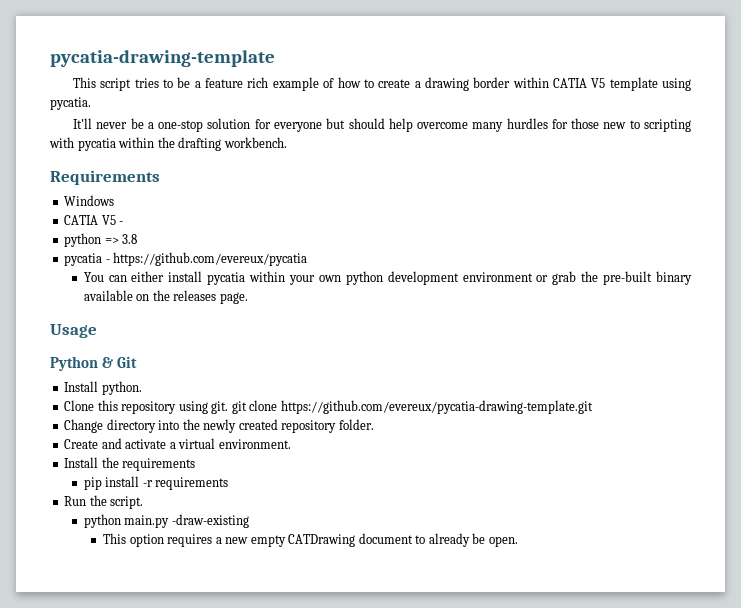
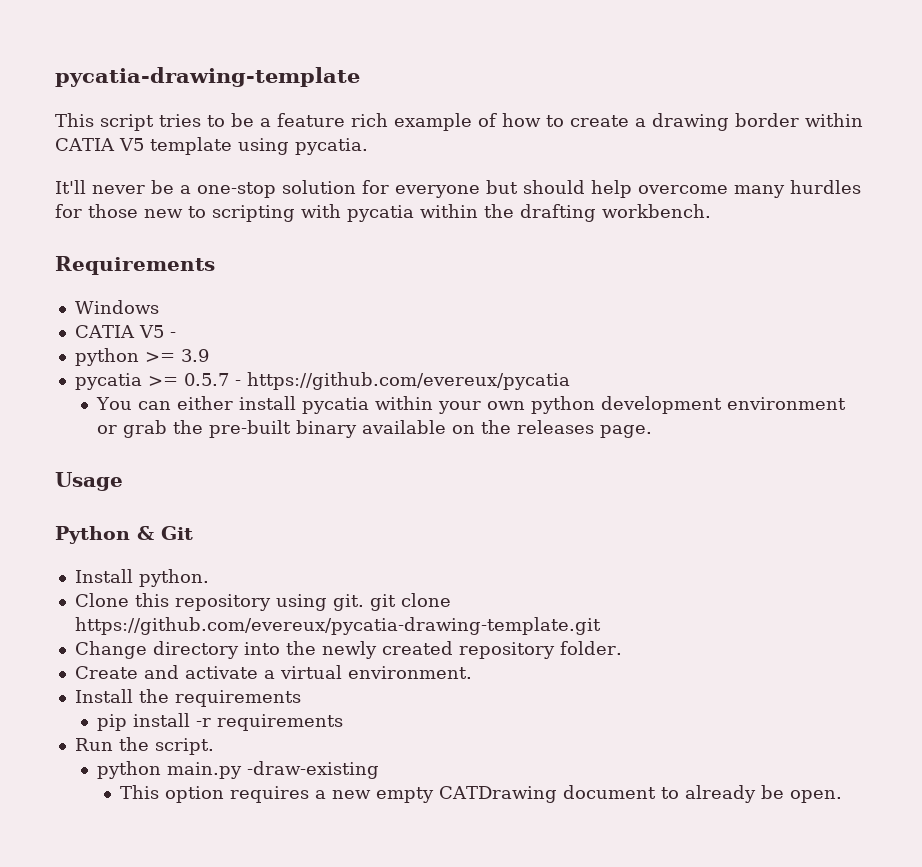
- python => 3.8
- pycatia - https://github.com/evereux/pycatia
+ python >= 3.9
+ pycatia >= 0.5.7 - https://github.com/evereux/pycatia

